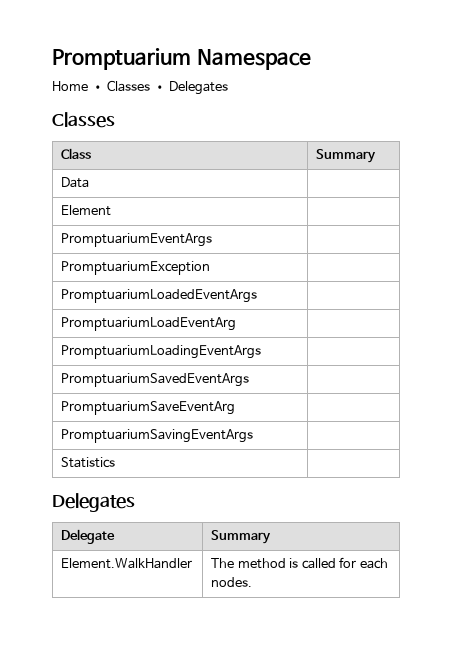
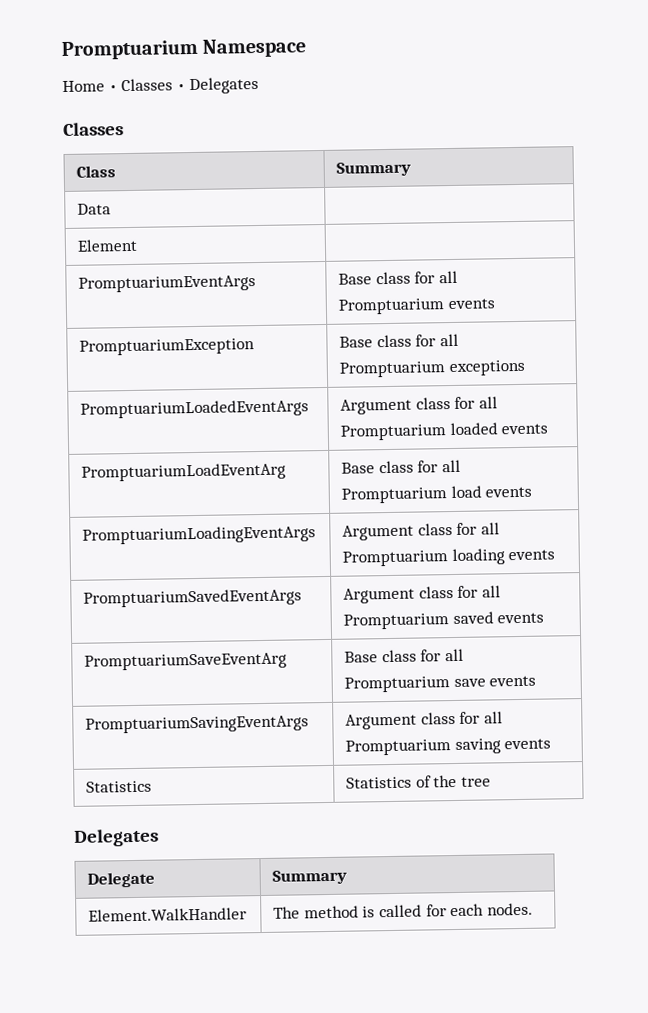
- PromptuariumEventArgs |
- PromptuariumException |
- PromptuariumLoadedEventArgs |
- PromptuariumLoadEventArg |
- PromptuariumLoadingEventArgs |
- PromptuariumSavedEventArgs |
- PromptuariumSaveEventArg |
- PromptuariumSavingEventArgs |
- Statistics |
+ PromptuariumEventArgs | Base class for all Promptuarium events
+ PromptuariumException | Base class for all Promptuarium exceptions
+ PromptuariumLoadedEventArgs | Argument class for all Promptuarium loaded events
+ PromptuariumLoadEventArg | Base class for all Promptuarium load events
+ PromptuariumLoadingEventArgs | Argument class for all Promptuarium loading events
+ PromptuariumSavedEventArgs | Argument class for all Promptuarium saved events
+ PromptuariumSaveEventArg | Base class for all Promptuarium save events
+ PromptuariumSavingEventArgs | Argument class for all Promptuarium saving events
+ Statistics | Statistics of the tree

